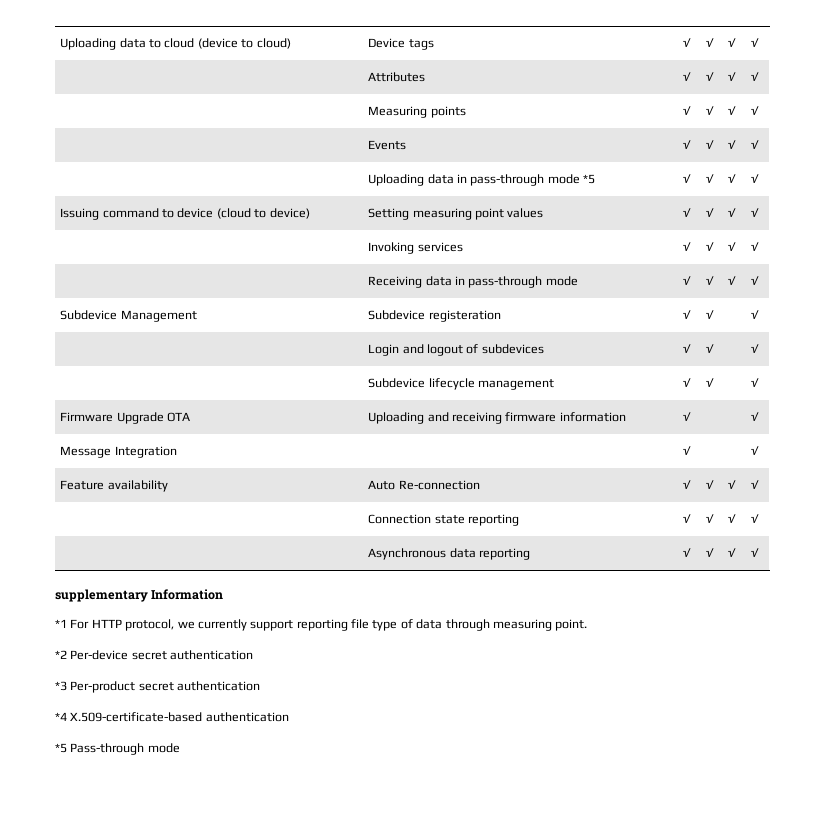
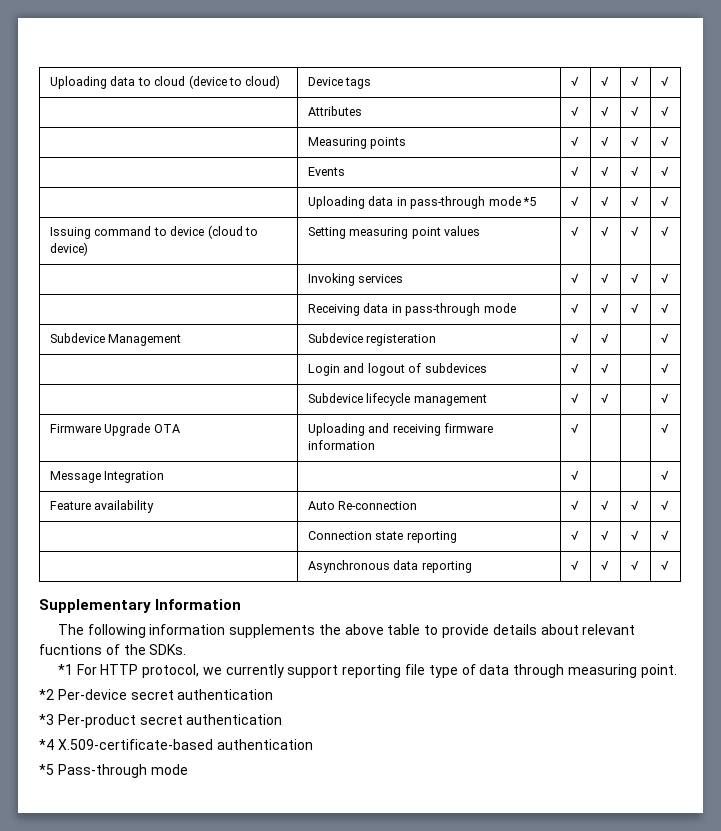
- supplementary Information
+ Supplementary Information
+ The following information supplements the above table to provide details about relevant fucntions of the SDKs.

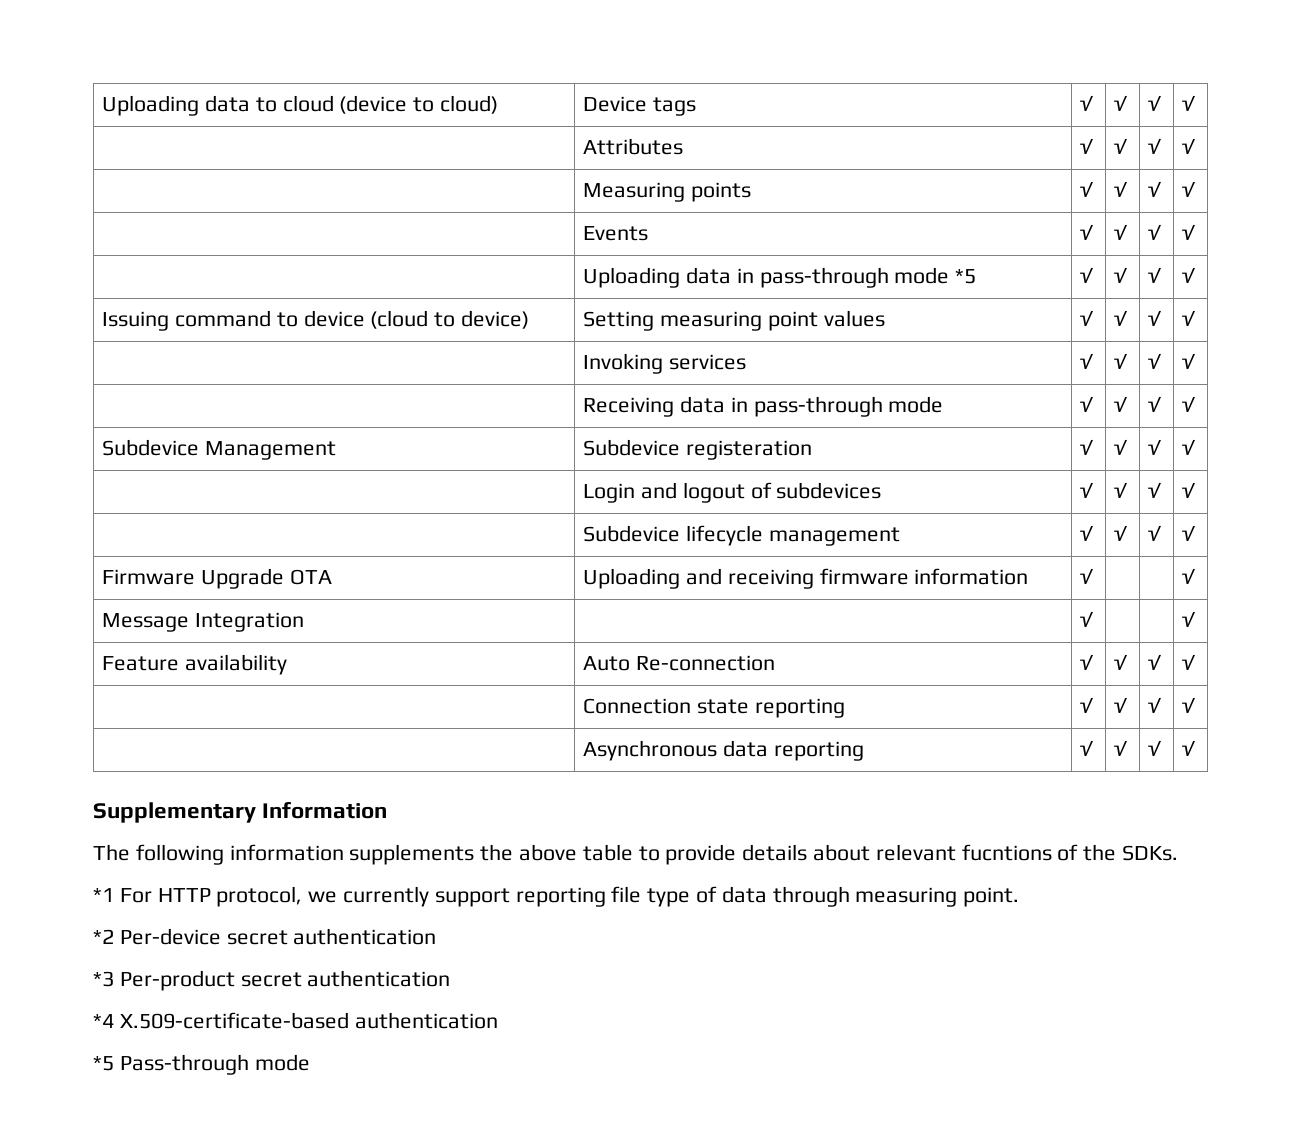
- Subdevice Management | Subdevice registeration | √ | √ | | √
+ Subdevice Management | Subdevice registeration | √ | √ | √ | √
- | Login and logout of subdevices | √ | √ | | √
+ | Login and logout of subdevices | √ | √ | √ | √
- | Subdevice lifecycle management | √ | √ | | √
+ | Subdevice lifecycle management | √ | √ | √ | √

